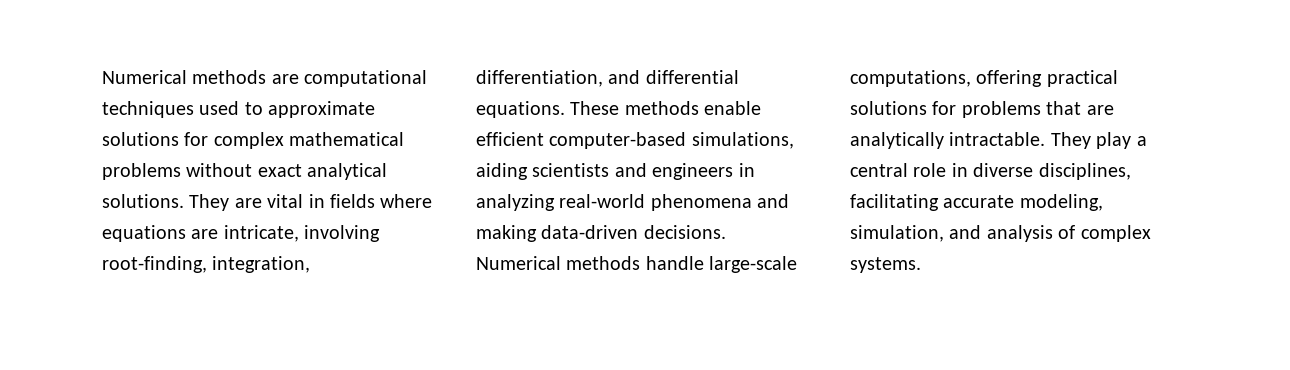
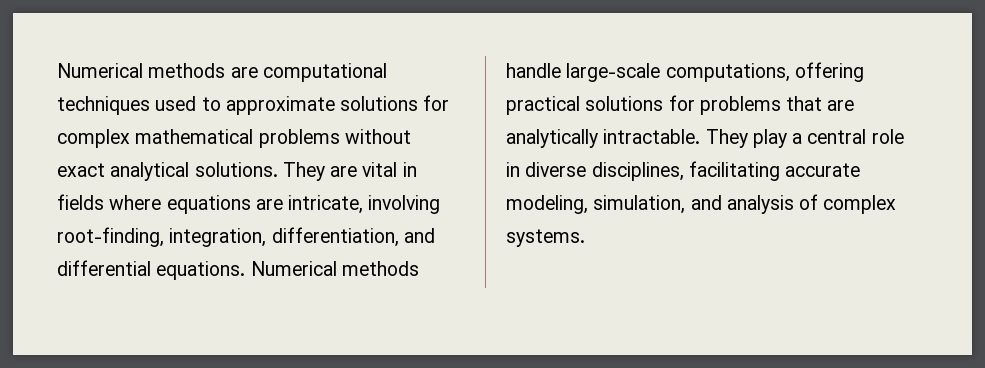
- These methods enable efficient computer-based simulations, aiding scientists and engineers in analyzing real-world phenomena and making data-driven decisions.

